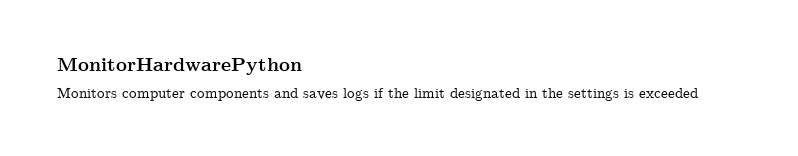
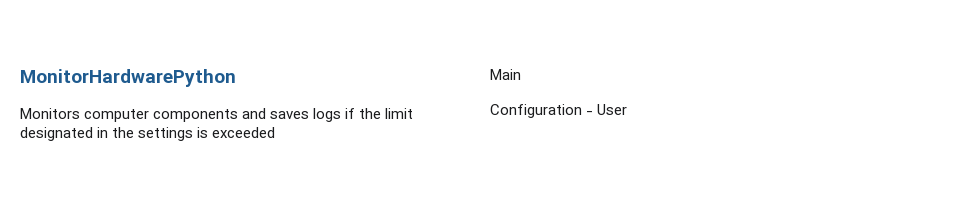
+ Main
+ Configuration - User

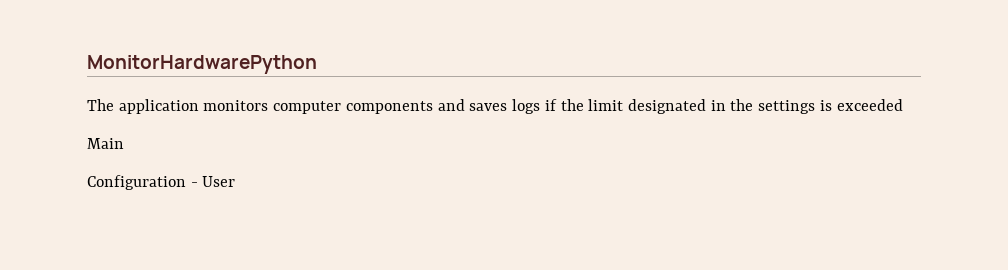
- Monitors computer components and saves logs if the limit designated in the settings is exceeded
+ The application monitors computer components and saves logs if the limit designated in the settings is exceeded

